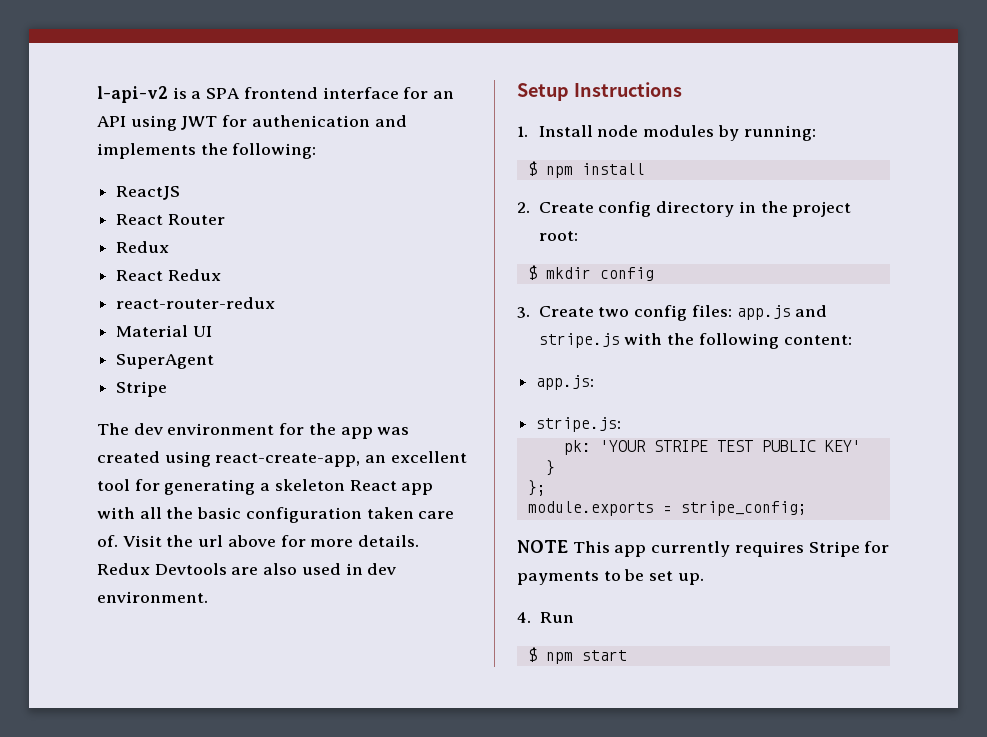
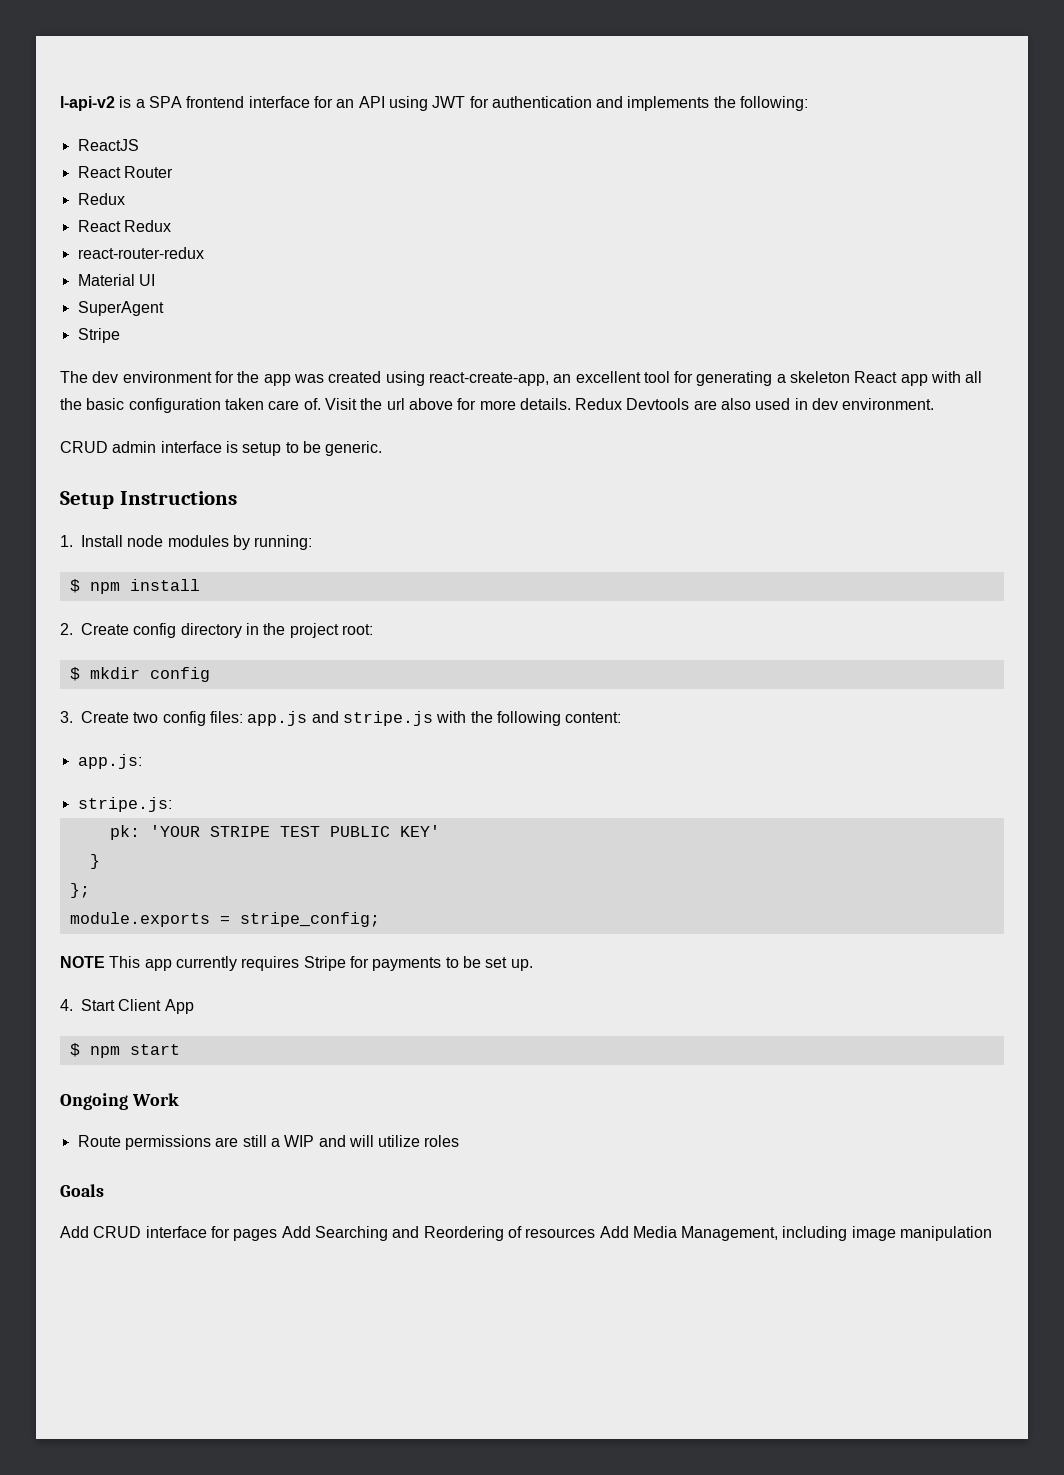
- l-api-v2 is a SPA frontend interface for an API using JWT for authenication and implements the following:
+ l-api-v2 is a SPA frontend interface for an API using JWT for authentication and implements the following:
+ CRUD admin interface is setup to be generic.
- 4. Run
+ 4. Start Client App
+ Ongoing Work
+ Route permissions are still a WIP and will utilize roles
+ Goals
+ Add CRUD interface for pages Add Searching and Reordering of resources Add Media Management, including image manipulation

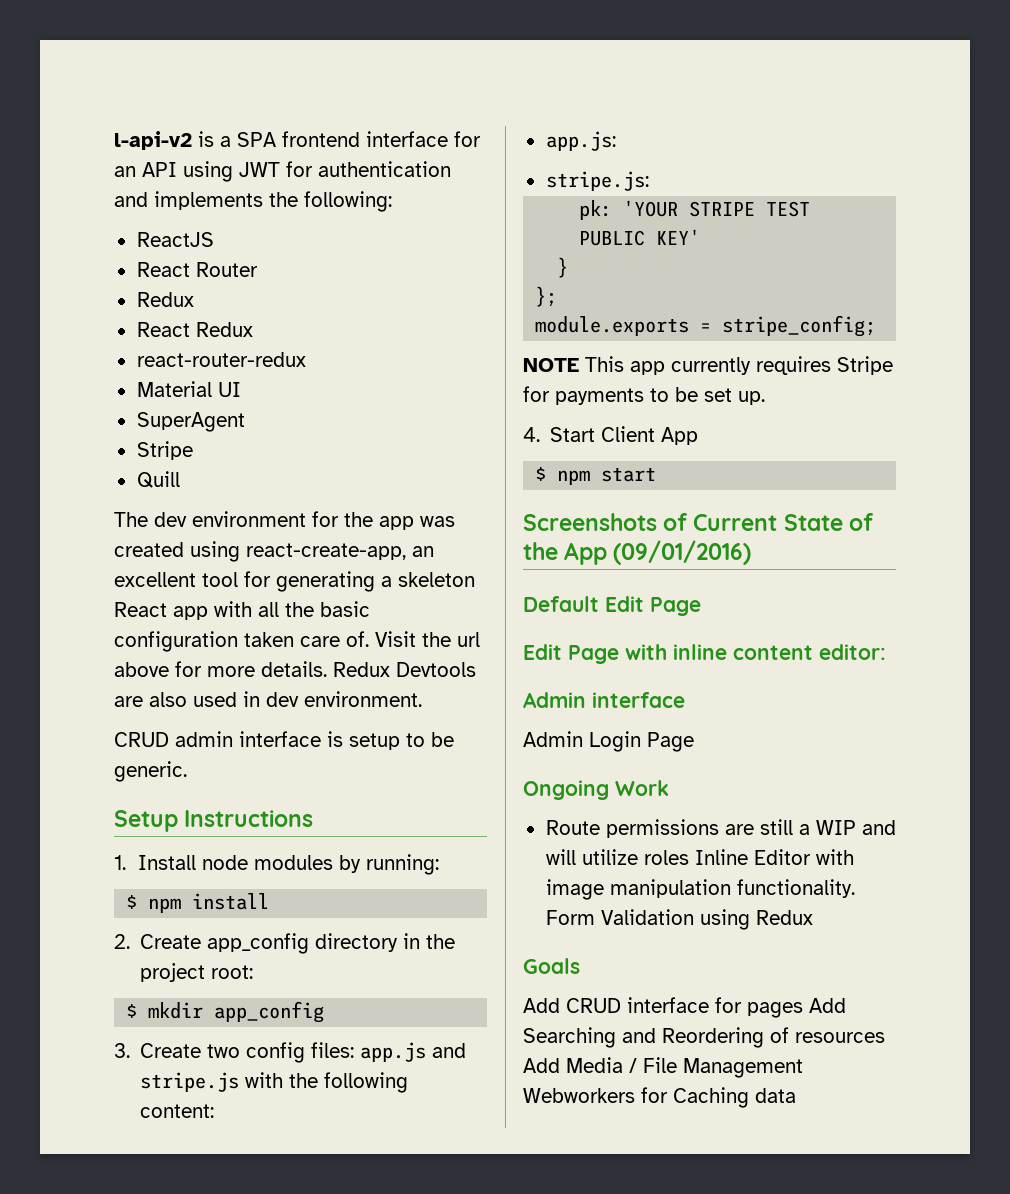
+ Quill
- 2. Create config directory in the project root:
+ 2. Create app_config directory in the project root:
- $ mkdir config
+ $ mkdir app_config
+ Screenshots of Current State of the App (09/01/2016)
+ Default Edit Page
+ Edit Page with inline content editor:
+ Admin interface
+ Admin Login Page
- Route permissions are still a WIP and will utilize roles
+ Route permissions are still a WIP and will utilize roles Inline Editor with image manipulation functionality. Form Validation using Redux
- Add CRUD interface for pages Add Searching and Reordering of resources Add Media Management, including image manipulation
+ Add CRUD interface for pages Add Searching and Reordering of resources Add Media / File Management Webworkers for Caching data

